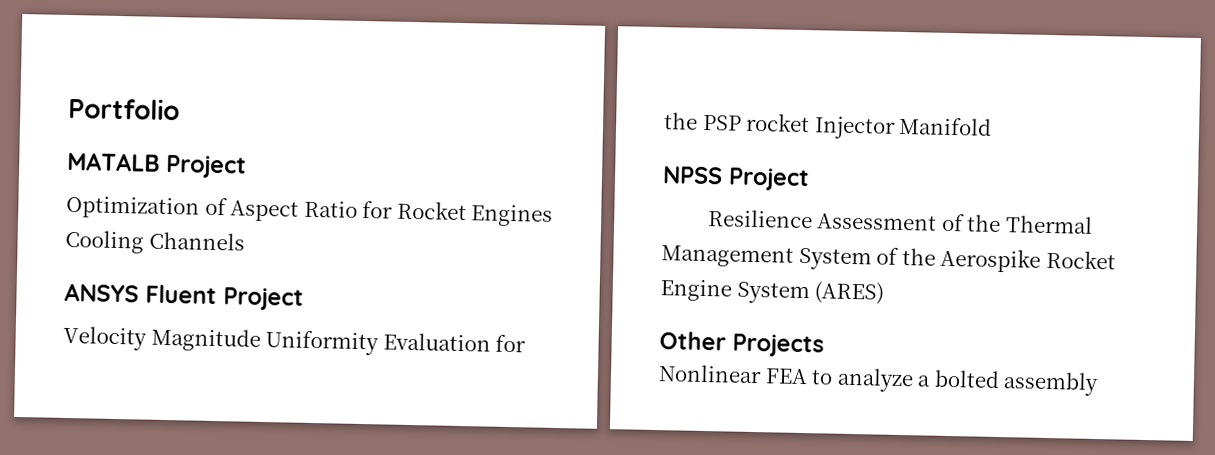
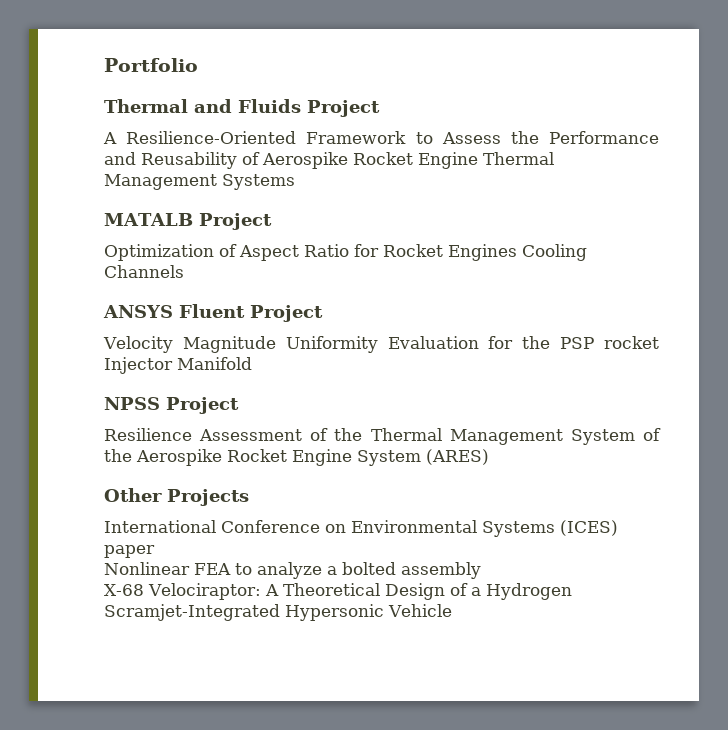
+ Thermal and Fluids Project
+ A Resilience-Oriented Framework to Assess the Performance and Reusability of Aerospike Rocket Engine Thermal Management Systems
+ International Conference on Environmental Systems (ICES) paper
+ X-68 Velociraptor: A Theoretical Design of a Hydrogen Scramjet-Integrated Hypersonic Vehicle

